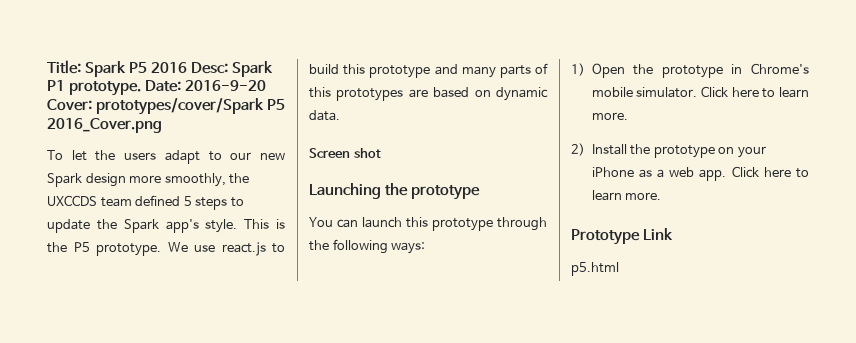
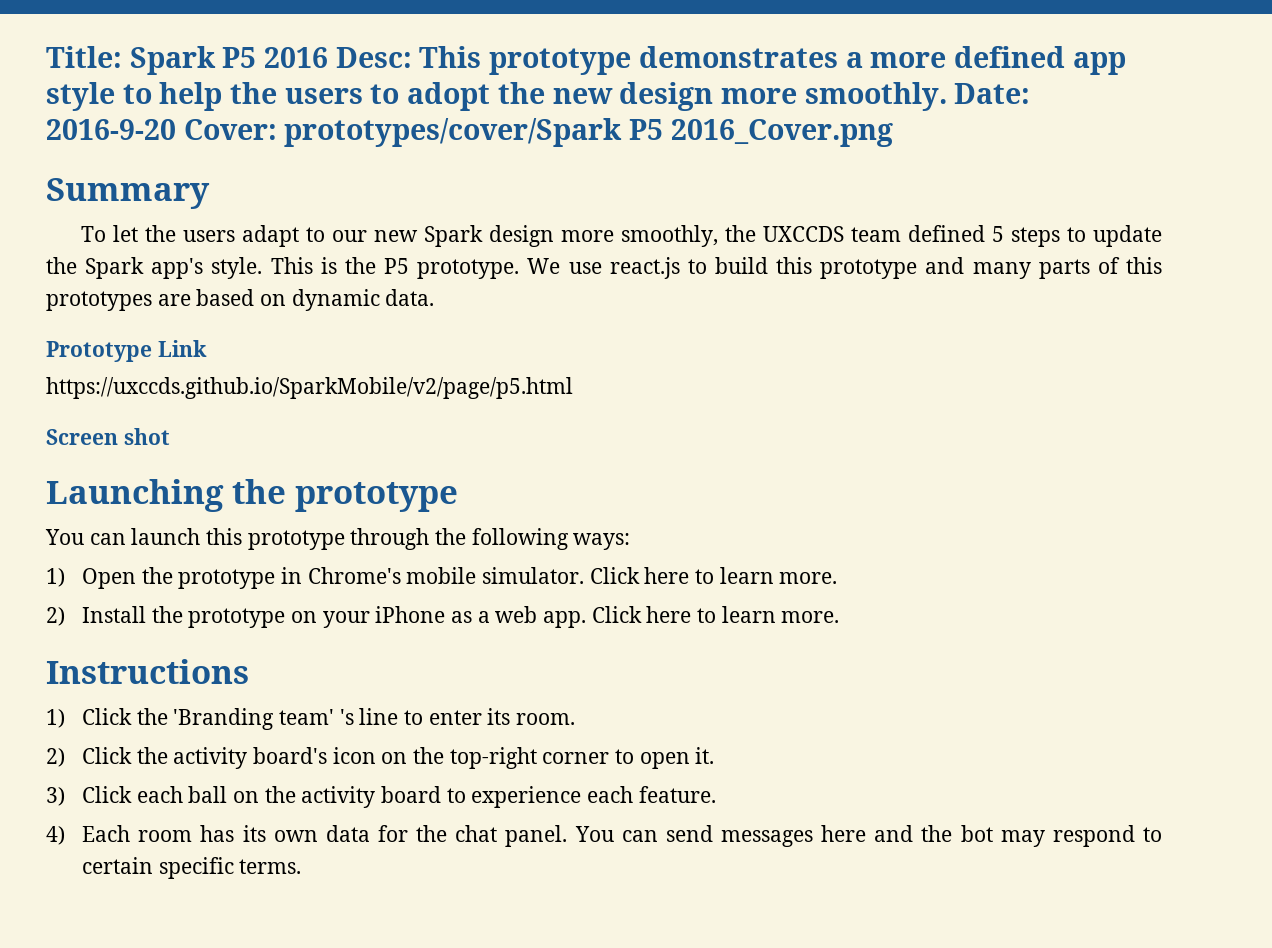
- Title: Spark P5 2016 Desc: Spark P1 prototype.
+ Title: Spark P5 2016 Desc: This prototype demonstrates a more defined app style to help the users to adopt the new design more smoothly.
+ Summary
+ Prototype Link
+ https://uxccds.github.io/SparkMobile/v2/page/p5.html
- Prototype Link
- p5.html
+ Instructions
+ 1) Click the 'Branding team' 's line to enter its room.
+ 2) Click the activity board's icon on the top-right corner to open it.
+ 3) Click each ball on the activity board to experience each feature.
+ 4) Each room has its own data for the chat panel. You can send messages here and the bot may respond to certain specific terms.

